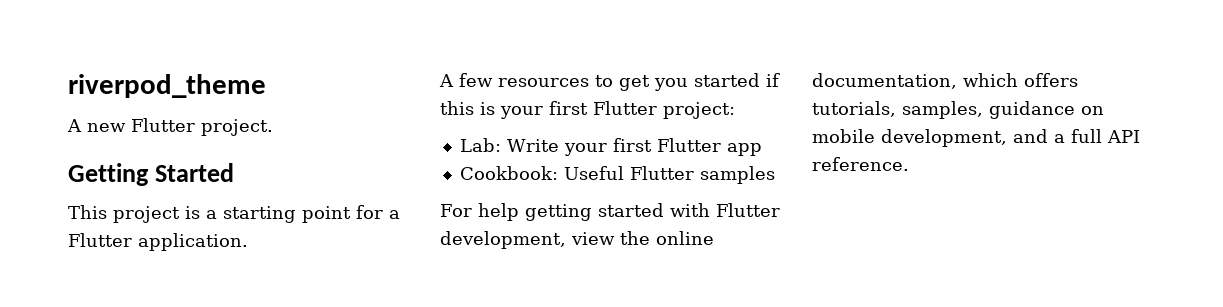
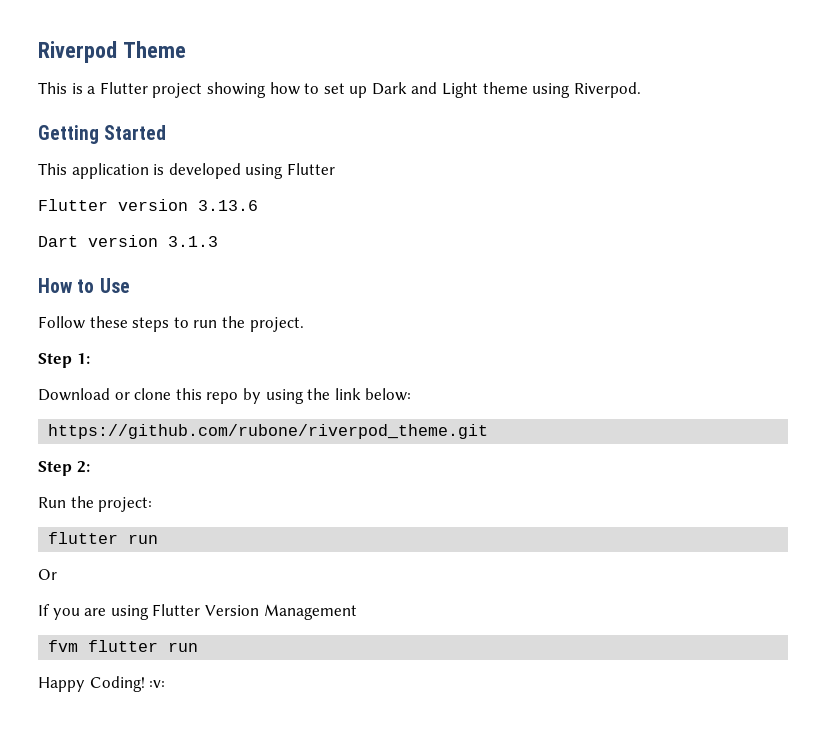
- riverpod_theme
- A new Flutter project.
+ Riverpod Theme
+ This is a Flutter project showing how to set up Dark and Light theme using Riverpod.
  Getting Started
- This project is a starting point for a Flutter application.
- A few resources to get you started if this is your first Flutter project:
- Lab: Write your first Flutter app
- Cookbook: Useful Flutter samples
- For help getting started with Flutter development, view the online documentation, which offers tutorials, samples, guidance on mobile development, and a full API reference.
+ This application is developed using Flutter
+ Flutter version 3.13.6
+ Dart version 3.1.3
+ How to Use
+ Follow these steps to run the project.
+ Step 1:
+ Download or clone this repo by using the link below:
+ https://github.com/rubone/riverpod_theme.git
+ Step 2:
+ Run the project:
+ flutter run
+ Or
+ If you are using Flutter Version Management
+ fvm flutter run
+ Happy Coding! :v:

